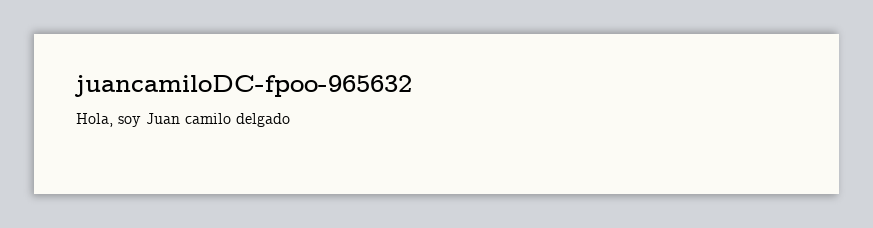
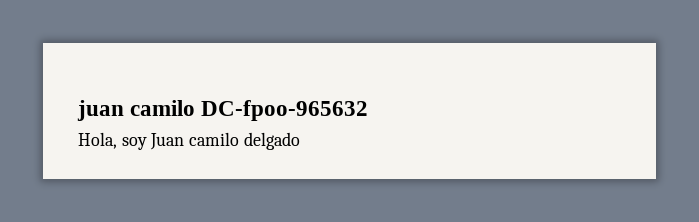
- juancamiloDC-fpoo-965632
+ juan camilo DC-fpoo-965632

